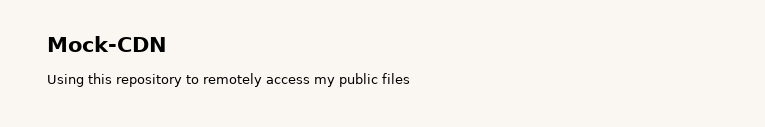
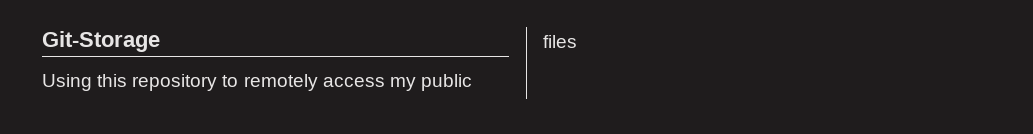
- Mock-CDN
+ Git-Storage

